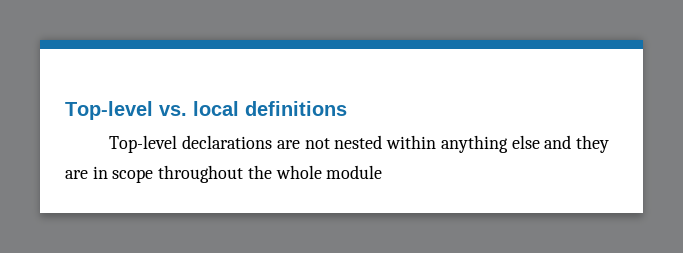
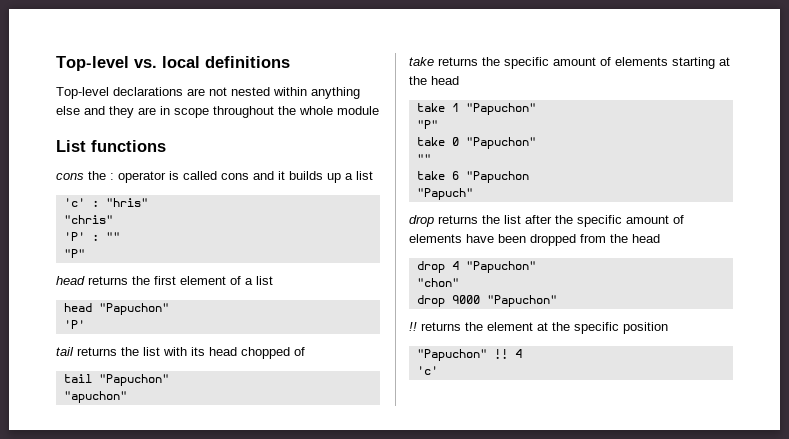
+ List functions
+ cons the : operator is called cons and it builds up a list
+ 'c' : "hris"
+ "chris"
+ 'P' : ""
+ "P"
+ head returns the first element of a list
+ head "Papuchon"
+ 'P'
+ tail returns the list with its head chopped of
+ tail "Papuchon"
+ "apuchon"
+ take returns the specific amount of elements starting at the head
+ take 1 "Papuchon"
+ "P"
+ take 0 "Papuchon"
+ ""
+ take 6 "Papuchon
+ "Papuch"
+ drop returns the list after the specific amount of elements have been dropped from the head
+ drop 4 "Papuchon"
+ "chon"
+ drop 9000 "Papuchon"
+ !! returns the element at the specific position
+ "Papuchon" !! 4
+ 'c'

